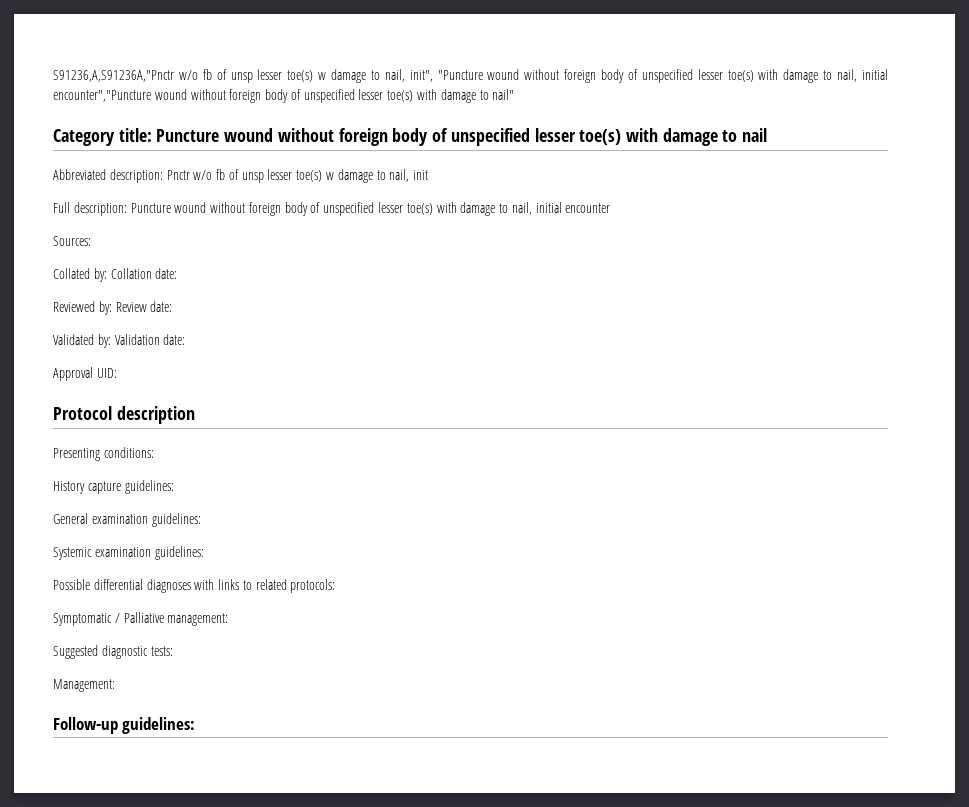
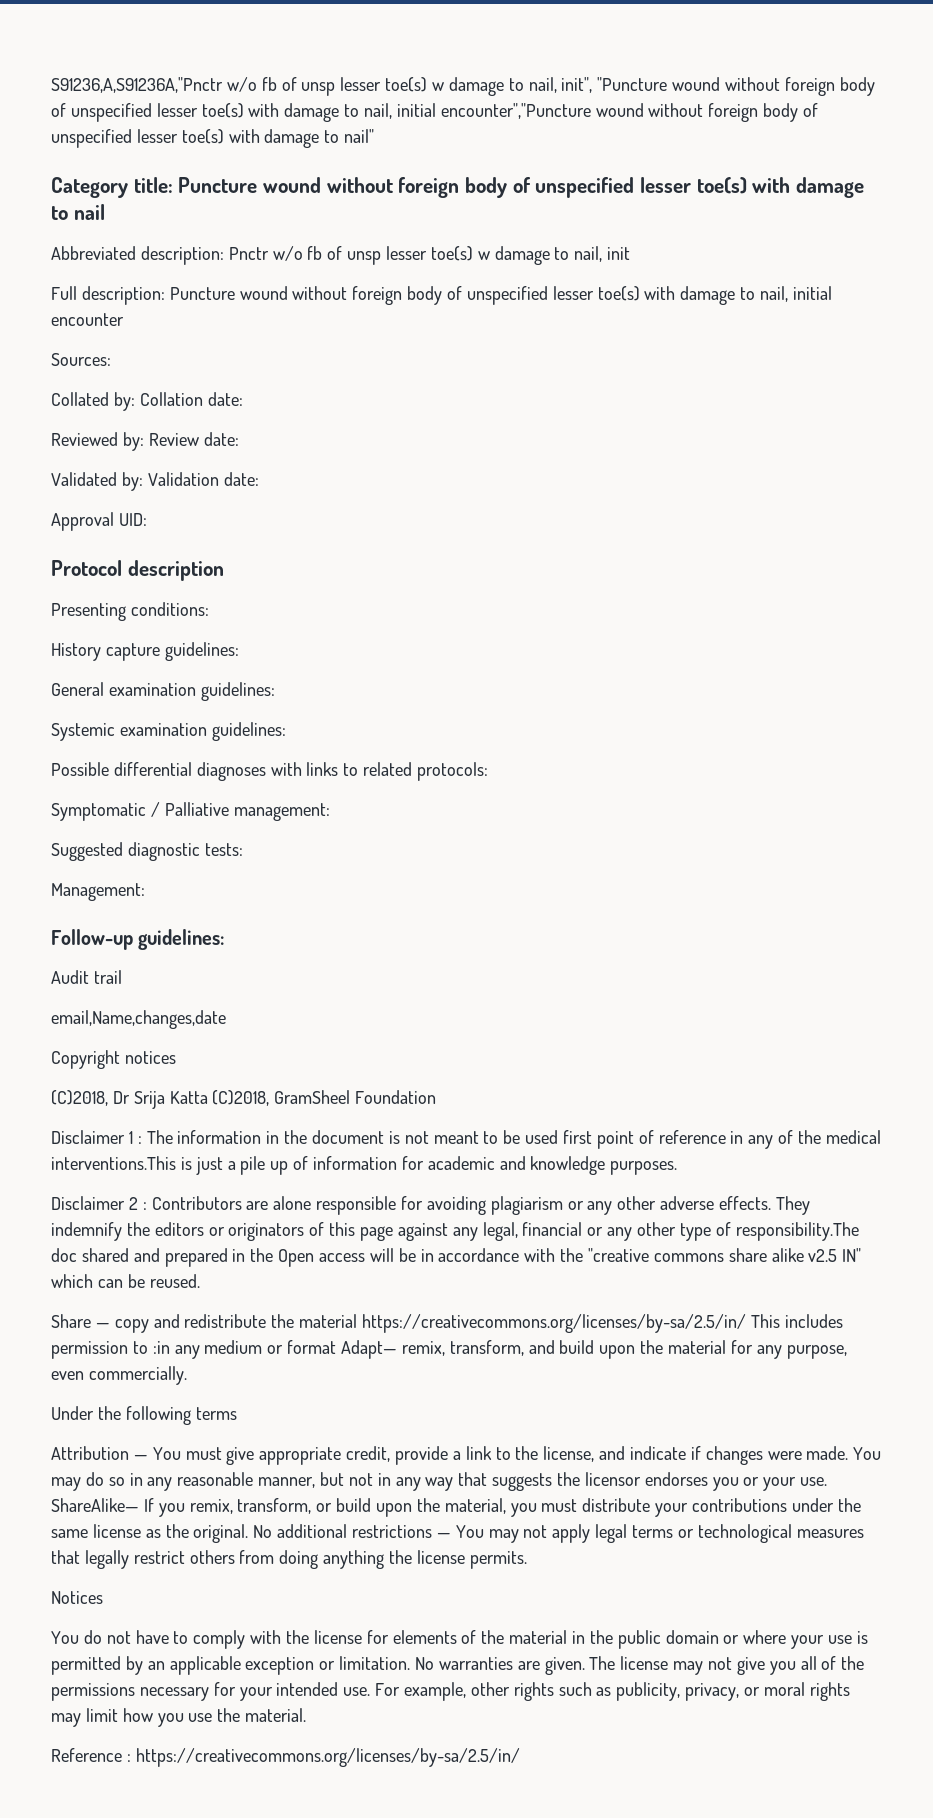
+ Audit trail
+ email,Name,changes,date
+ Copyright notices
+ (C)2018, Dr Srija Katta (C)2018, GramSheel Foundation
+ Disclaimer 1 : The information in the document is not meant to be used first point of reference in any of the medical interventions.This is just a pile up of information for academic and knowledge purposes.
+ Disclaimer 2 : Contributors are alone responsible for avoiding plagiarism or any other adverse effects. They indemnify the editors or originators of this page against any legal, financial or any other type of responsibility.The doc shared and prepared in the Open access will be in accordance with the "creative commons share alike v2.5 IN" which can be reused.
+ Share — copy and redistribute the material https://creativecommons.org/licenses/by-sa/2.5/in/ This includes permission to :in any medium or format Adapt— remix, transform, and build upon the material for any purpose, even commercially.
+ Under the following terms
+ Attribution — You must give appropriate credit, provide a link to the license, and indicate if changes were made. You may do so in any reasonable manner, but not in any way that suggests the licensor endorses you or your use. ShareAlike— If you remix, transform, or build upon the material, you must distribute your contributions under the same license as the original. No additional restrictions — You may not apply legal terms or technological measures that legally restrict others from doing anything the license permits.
+ Notices
+ You do not have to comply with the license for elements of the material in the public domain or where your use is permitted by an applicable exception or limitation. No warranties are given. The license may not give you all of the permissions necessary for your intended use. For example, other rights such as publicity, privacy, or moral rights may limit how you use the material.
+ Reference : https://creativecommons.org/licenses/by-sa/2.5/in/

